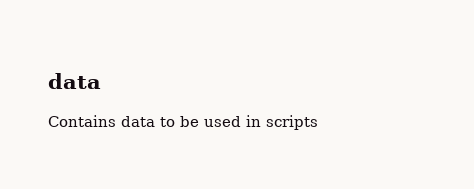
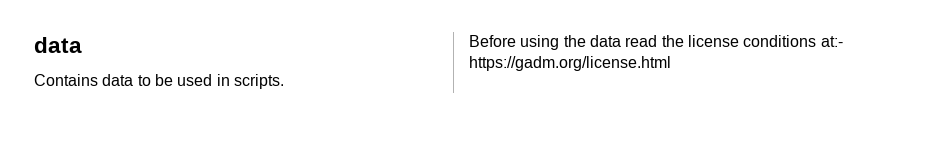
- Contains data to be used in scripts
+ Contains data to be used in scripts.
+ Before using the data read the license conditions at:- https://gadm.org/license.html

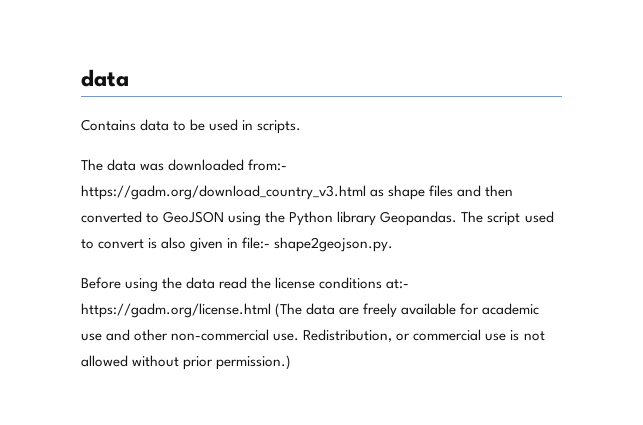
+ The data was downloaded from:- https://gadm.org/download_country_v3.html as shape files and then converted to GeoJSON using the Python library Geopandas. The script used to convert is also given in file:- shape2geojson.py.
- Before using the data read the license conditions at:- https://gadm.org/license.html
+ Before using the data read the license conditions at:- https://gadm.org/license.html (The data are freely available for academic use and other non-commercial use. Redistribution, or commercial use is not allowed without prior permission.)

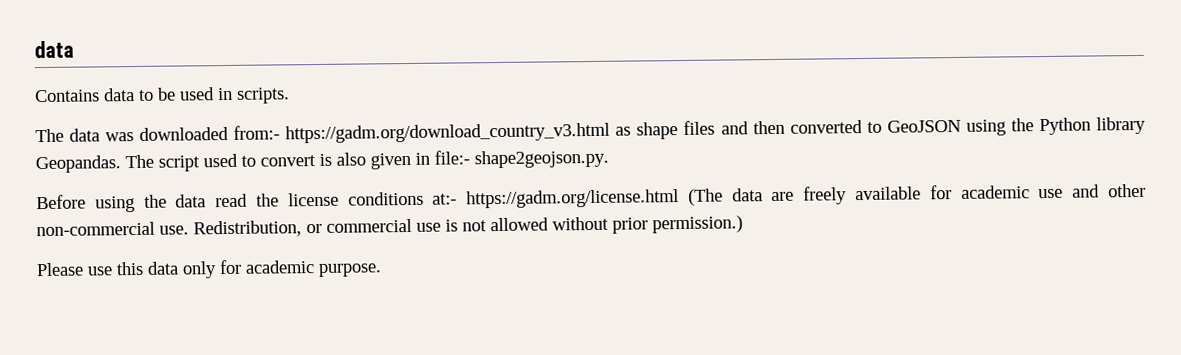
+ Please use this data only for academic purpose.

